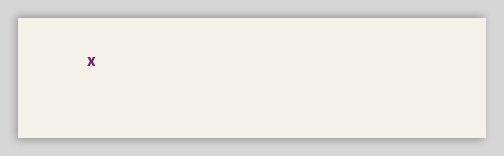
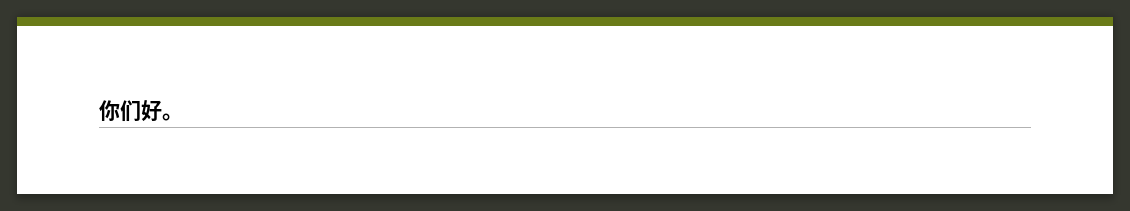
- x
+ 你们好。

